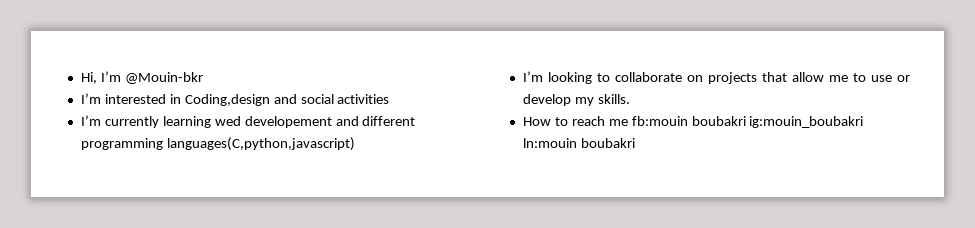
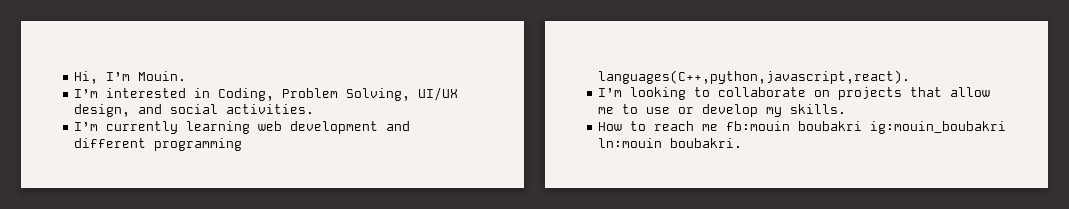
- Hi, I’m @Mouin-bkr
+ Hi, I’m Mouin.
- I’m interested in Coding,design and social activities
+ I’m interested in Coding, Problem Solving, UI/UX design, and social activities.
- I’m currently learning wed developement and different programming languages(C,python,javascript)
+ I’m currently learning web development and different programming languages(C++,python,javascript,react).
- How to reach me fb:mouin boubakri ig:mouin_boubakri ln:mouin boubakri
+ How to reach me fb:mouin boubakri ig:mouin_boubakri ln:mouin boubakri.

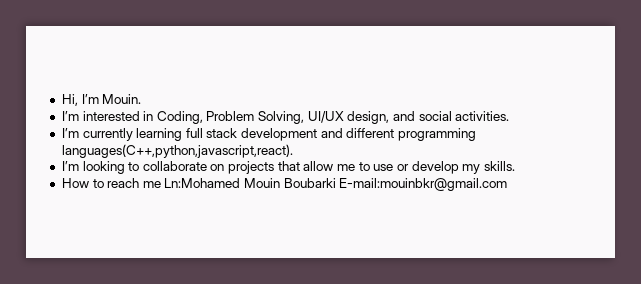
- I’m currently learning web development and different programming languages(C++,python,javascript,react).
+ I’m currently learning full stack development and different programming languages(C++,python,javascript,react).
- How to reach me fb:mouin boubakri ig:mouin_boubakri ln:mouin boubakri.
+ How to reach me Ln:Mohamed Mouin Boubarki E-mail:mouinbkr@gmail.com

